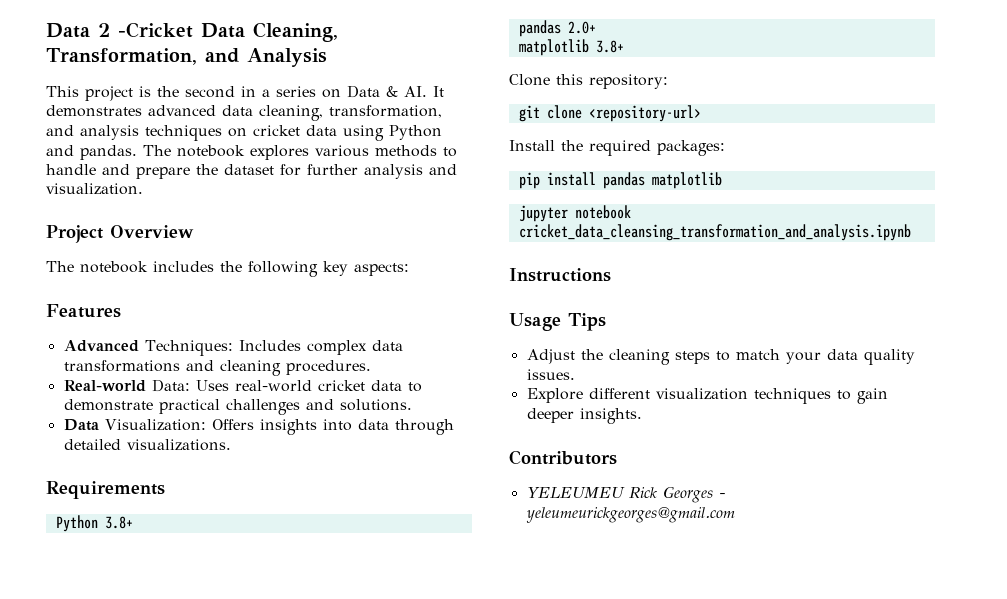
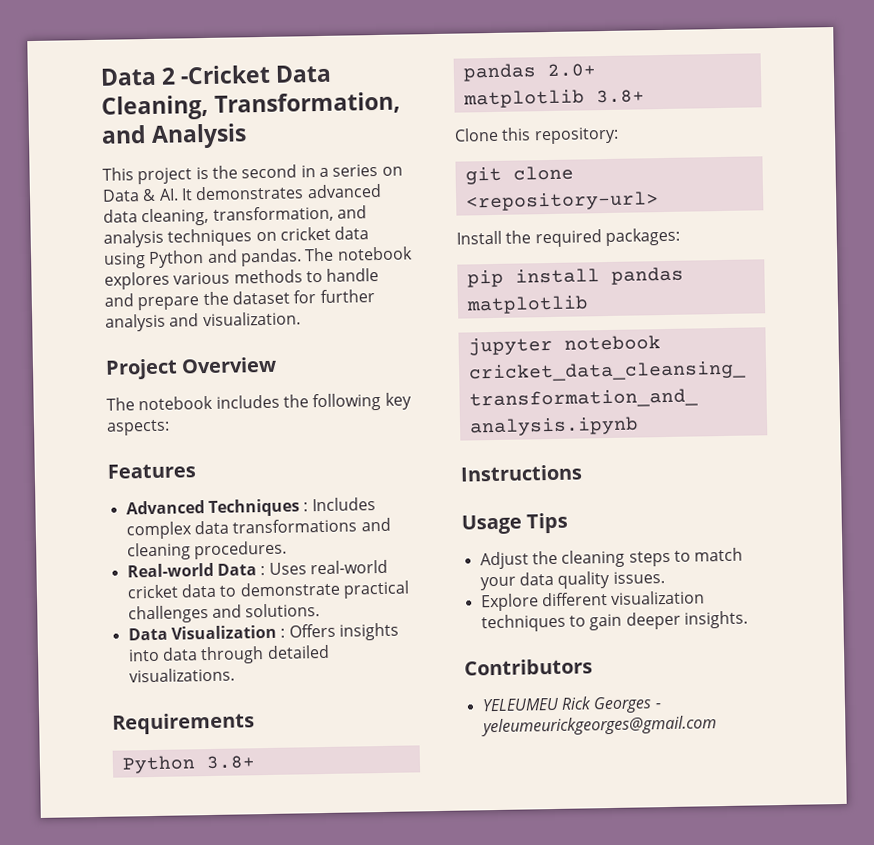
- Advanced Techniques: Includes complex data transformations and cleaning procedures.
+ Advanced Techniques : Includes complex data transformations and cleaning procedures.
- Real-world Data: Uses real-world cricket data to demonstrate practical challenges and solutions.
+ Real-world Data : Uses real-world cricket data to demonstrate practical challenges and solutions.
- Data Visualization: Offers insights into data through detailed visualizations.
+ Data Visualization : Offers insights into data through detailed visualizations.

